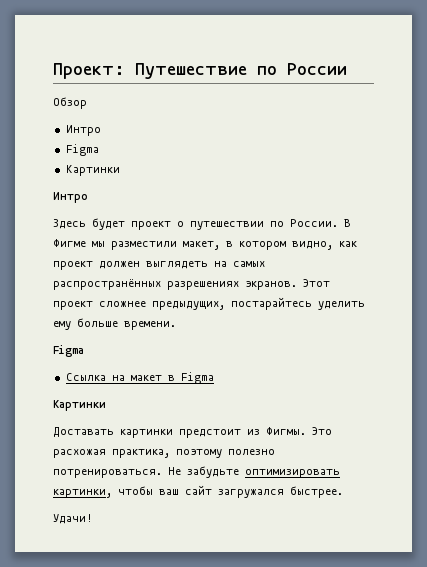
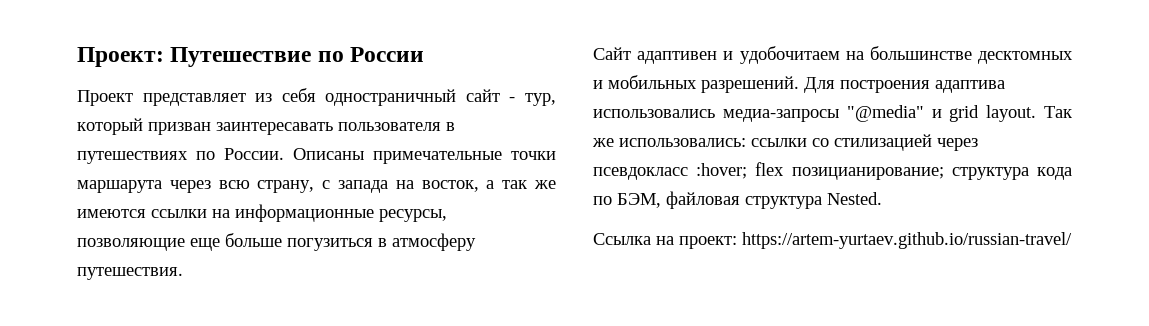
- Обзор
- Интро
- Figma
- Картинки
- Интро
- Здесь будет проект о путешествии по России. В Фигме мы разместили макет, в котором видно, как проект должен выглядеть на самых распространённых разрешениях экранов. Этот проект сложнее предыдущих, постарайтесь уделить ему больше времени.
- Figma
- Ссылка на макет в Figma
- Картинки
- Доставать картинки предстоит из Фигмы. Это расхожая практика, поэтому полезно потренироваться. Не забудьте оптимизировать картинки, чтобы ваш сайт загружался быстрее.
- Удачи!
+ Проект представляет из себя одностраничный сайт - тур, который призван заинтересавать пользователя в путешествиях по России. Описаны примечательные точки маршарута через всю страну, с запада на восток, а так же имеются ссылки на информационные ресурсы, позволяющие еще больше погузиться в атмосферу путешествия.
+ Сайт адаптивен и удобочитаем на большинстве десктомных и мобильных разрешений. Для построения адаптива использовались медиа-запросы "@media" и grid layout. Так же использовались: ссылки со стилизацией через псевдокласс :hover; flex позицианирование; структура кода по БЭМ, файловая структура Nested.
+ Ссылка на проект: https://artem-yurtaev.github.io/russian-travel/

